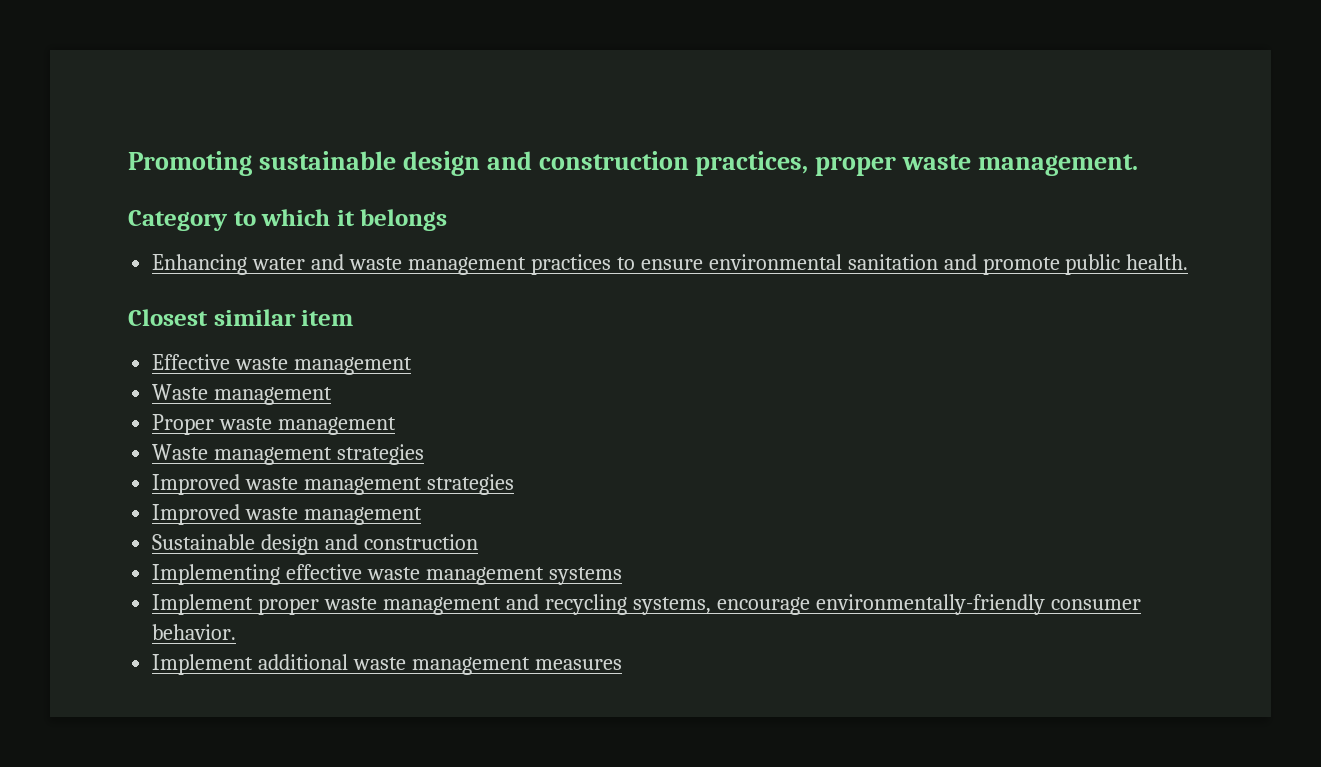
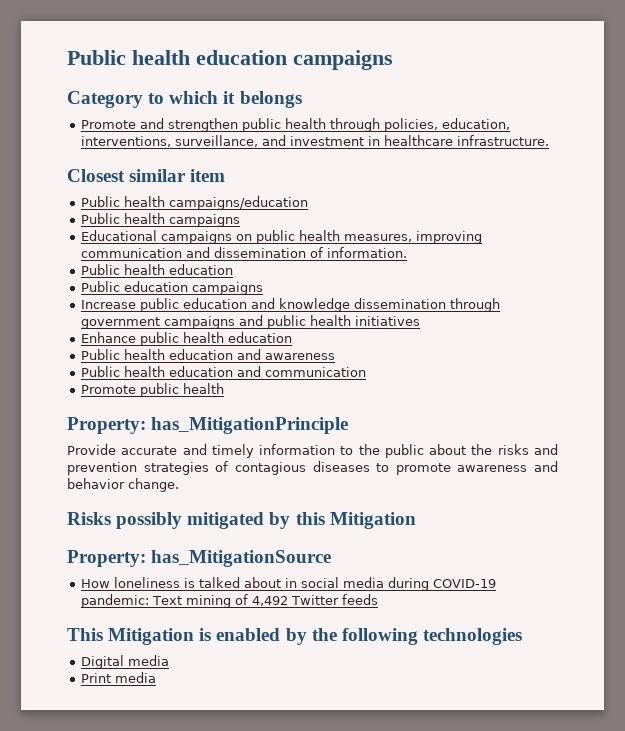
- Promoting sustainable design and construction practices, proper waste management.
+ Public health education campaigns
- Enhancing water and waste management practices to ensure environmental sanitation and promote public health.
+ Promote and strengthen public health through policies, education, interventions, surveillance, and investment in healthcare infrastructure.
  Closest similar item
- Effective waste management
- Waste management
- Proper waste management
- Waste management strategies
- Improved waste management strategies
- Improved waste management
- Sustainable design and construction
- Implementing effective waste management systems
- Implement proper waste management and recycling systems, encourage environmentally-friendly consumer behavior.
- Implement additional waste management measures
+ Public health campaigns/education
+ Public health campaigns
+ Educational campaigns on public health measures, improving communication and dissemination of information.
+ Public health education
+ Public education campaigns
+ Increase public education and knowledge dissemination through government campaigns and public health initiatives
+ Enhance public health education
+ Public health education and awareness
+ Public health education and communication
+ Promote public health
+ Property: has_MitigationPrinciple
+ Provide accurate and timely information to the public about the risks and prevention strategies of contagious diseases to promote awareness and behavior change.
+ Risks possibly mitigated by this Mitigation
+ Property: has_MitigationSource
+ How loneliness is talked about in social media during COVID-19 pandemic: Text mining of 4,492 Twitter feeds
+ This Mitigation is enabled by the following technologies
+ Digital media
+ Print media

